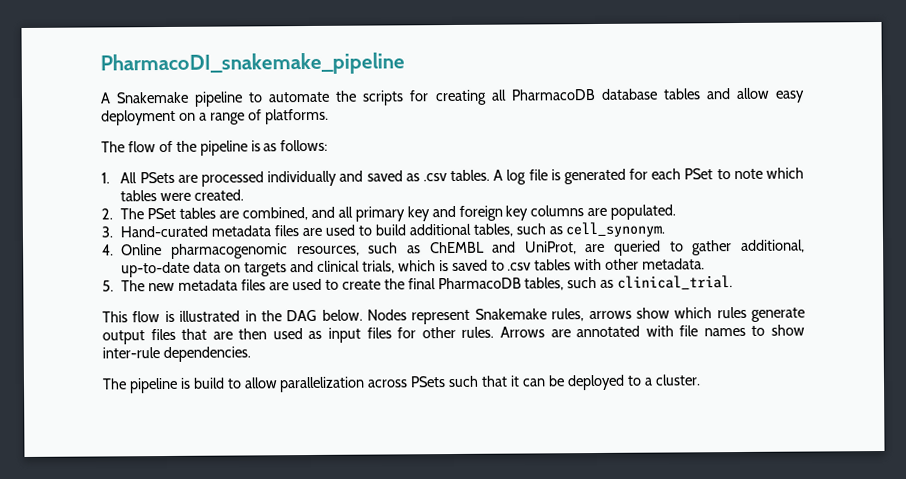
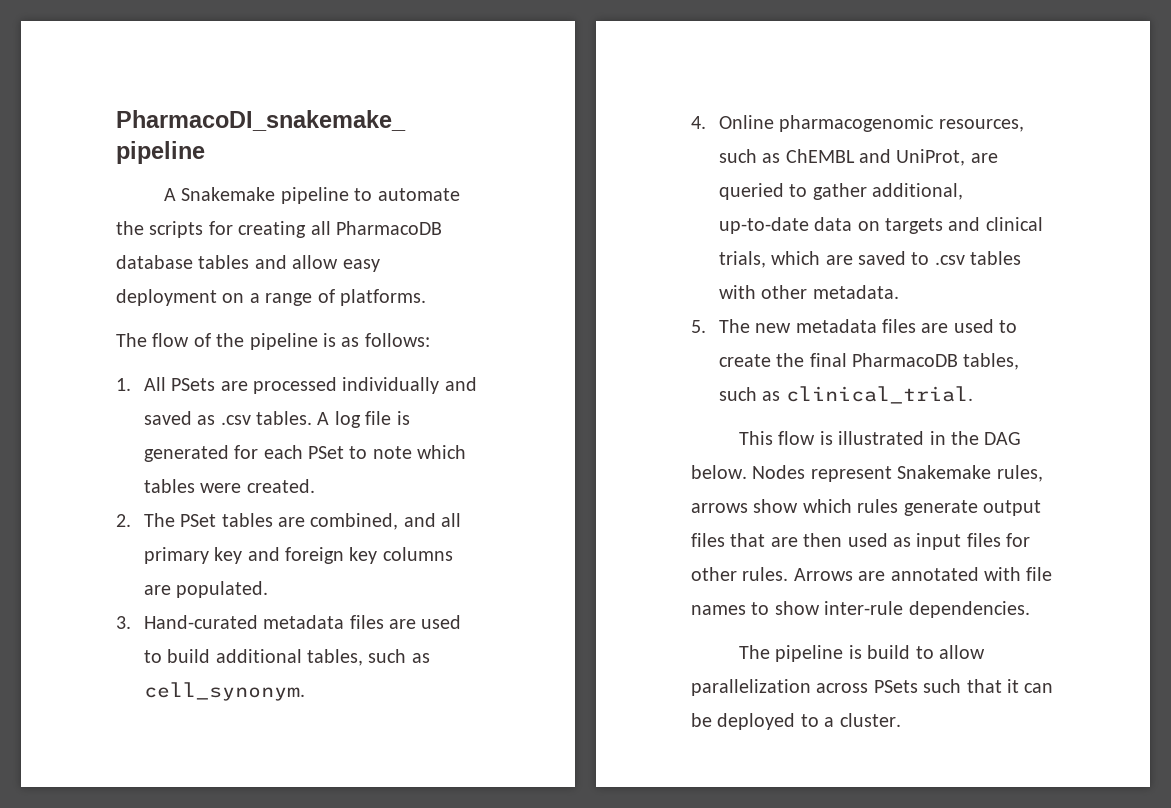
- 4. Online pharmacogenomic resources, such as ChEMBL and UniProt, are queried to gather additional, up-to-date data on targets and clinical trials, which is saved to .csv tables with other metadata.
+ 4. Online pharmacogenomic resources, such as ChEMBL and UniProt, are queried to gather additional, up-to-date data on targets and clinical trials, which are saved to .csv tables with other metadata.

